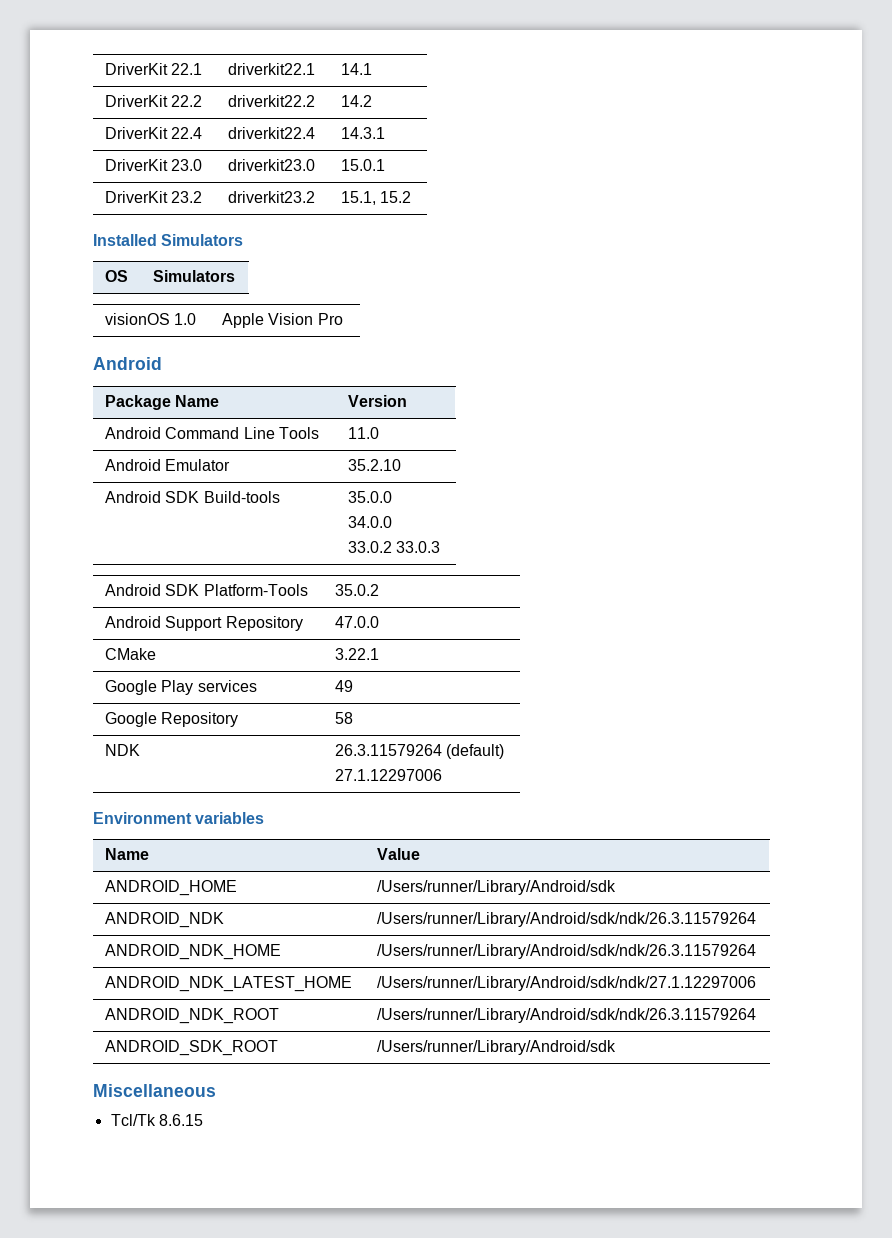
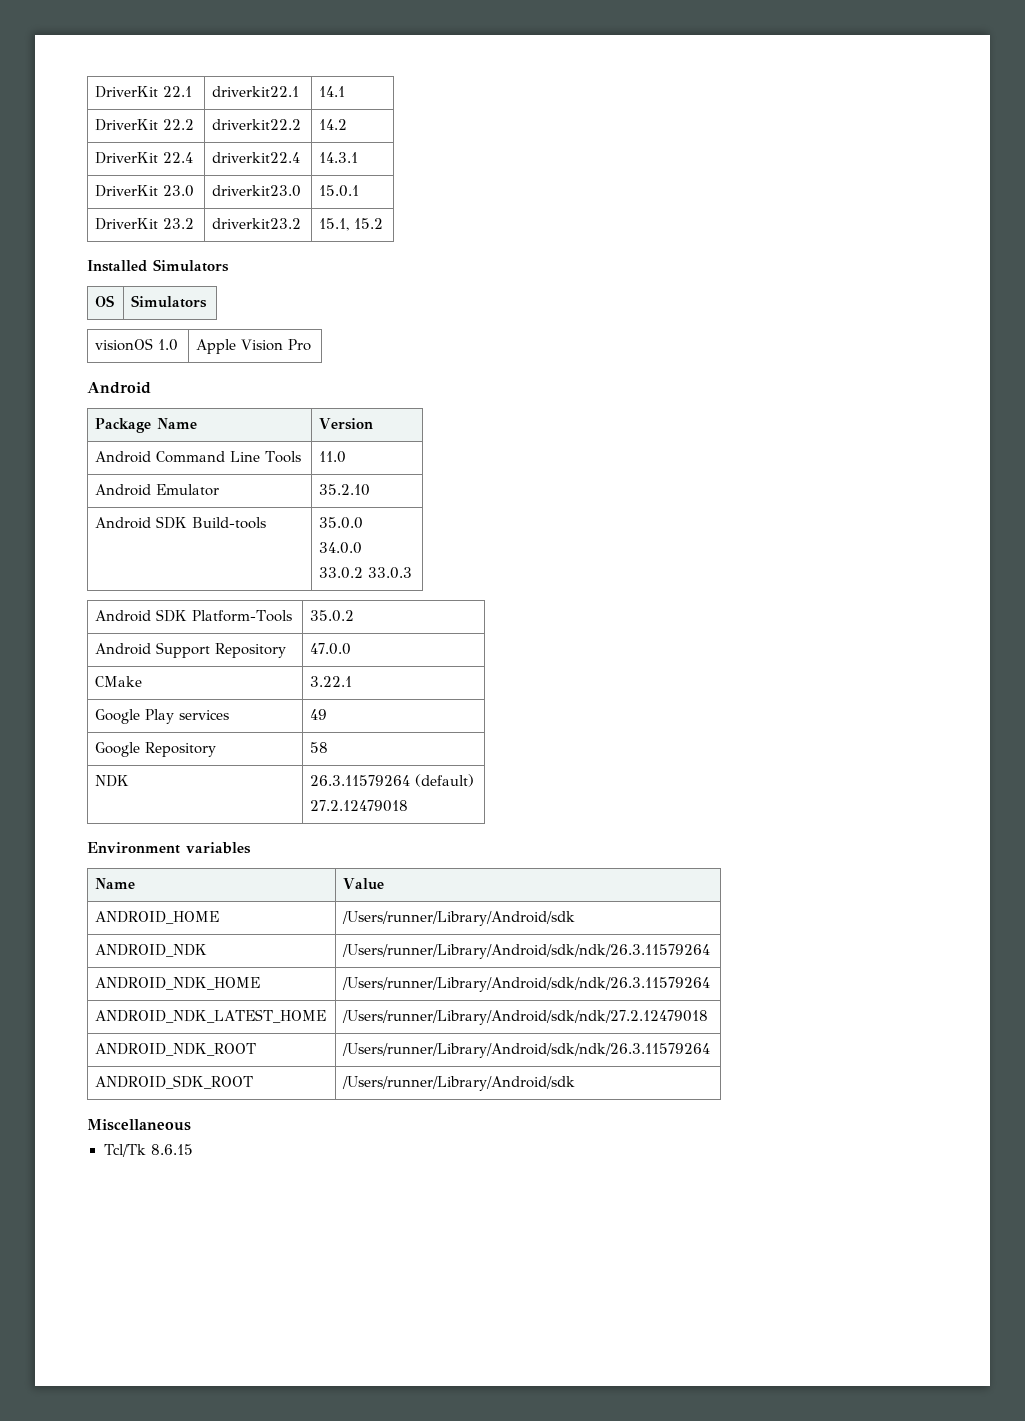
  NDK | 26.3.11579264 (default)
- 27.1.12297006
+ 27.2.12479018
- ANDROID_NDK_LATEST_HOME | /Users/runner/Library/Android/sdk/ndk/27.1.12297006
+ ANDROID_NDK_LATEST_HOME | /Users/runner/Library/Android/sdk/ndk/27.2.12479018

